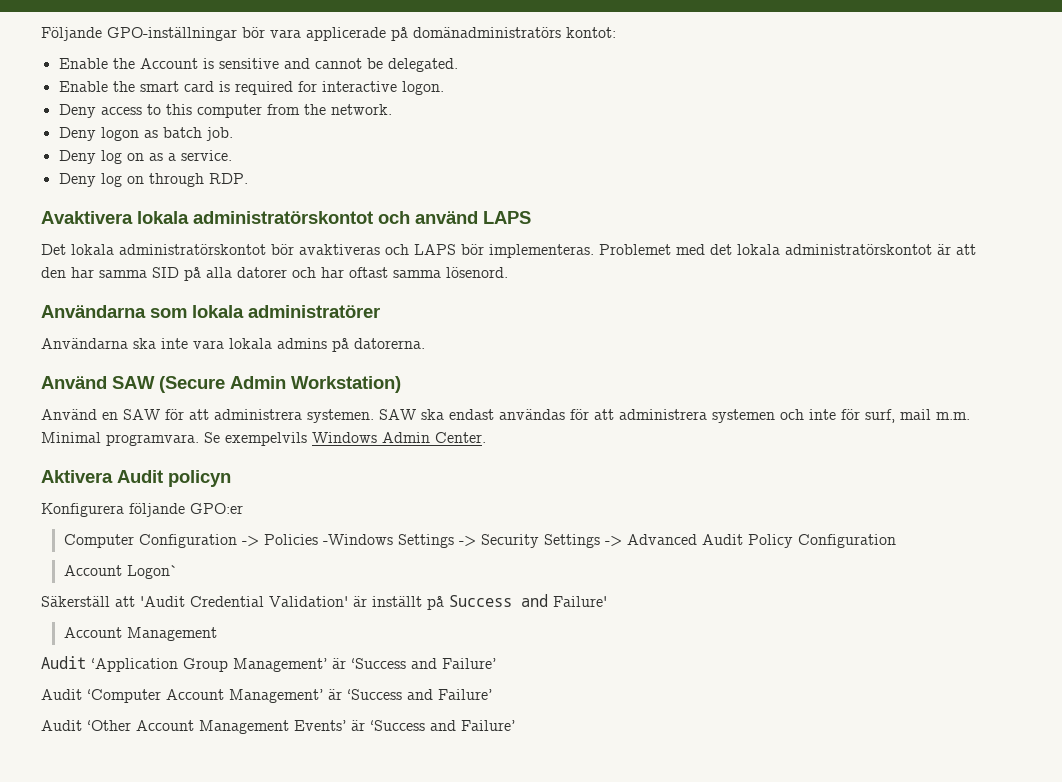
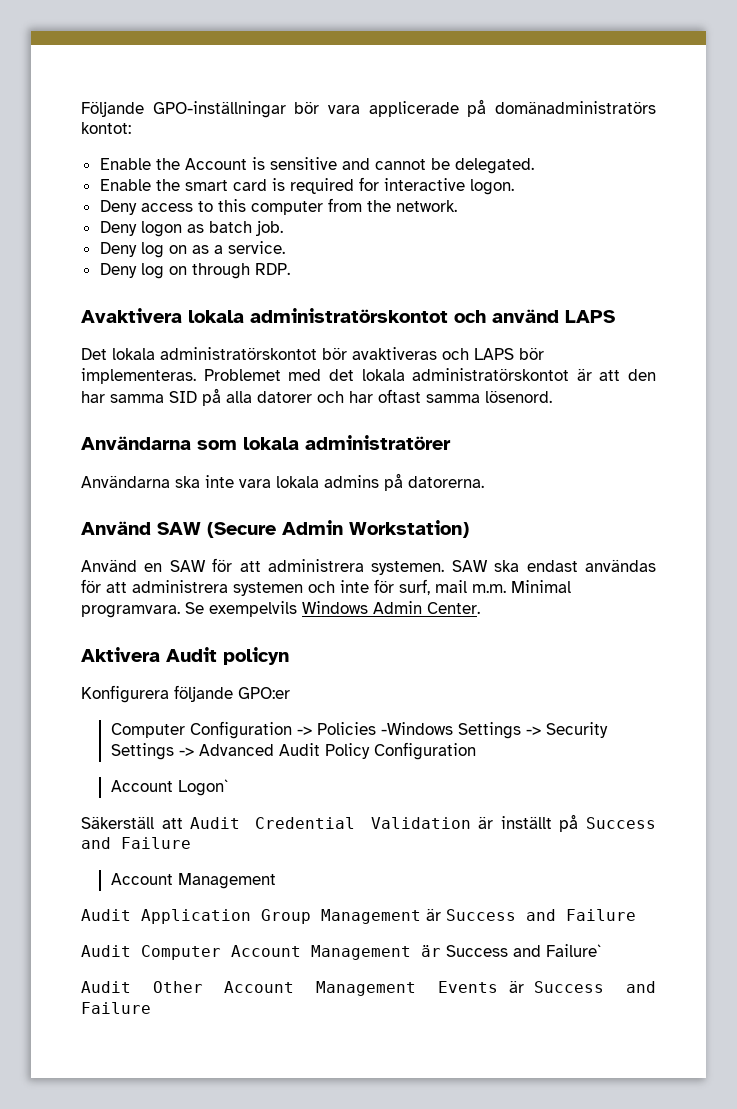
- Säkerställ att 'Audit Credential Validation' är inställt på Success and Failure'
+ Säkerställ att Audit Credential Validation är inställt på Success and Failure
- Audit ‘Application Group Management’ är ‘Success and Failure’
- Audit ‘Computer Account Management’ är ‘Success and Failure’
- Audit ‘Other Account Management Events’ är ‘Success and Failure’
+ Audit Application Group Management är Success and Failure
+ Audit Computer Account Management är Success and Failure`
+ Audit Other Account Management Events är Success and Failure

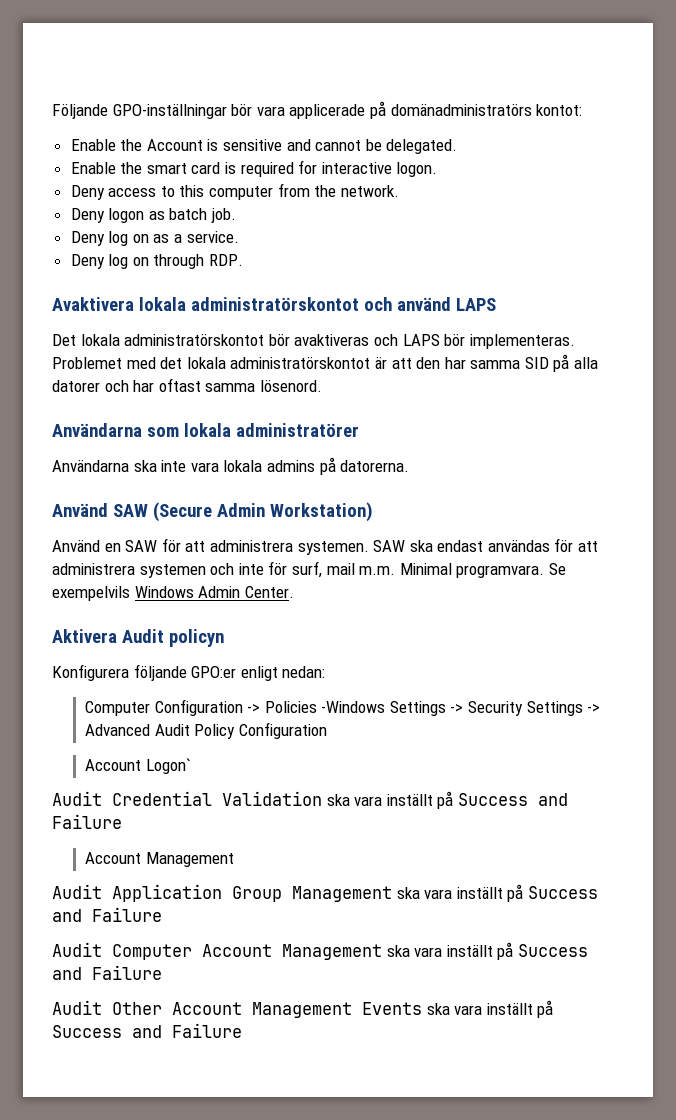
- Konfigurera följande GPO:er
+ Konfigurera följande GPO:er enligt nedan:
- Säkerställ att Audit Credential Validation är inställt på Success and Failure
+ Audit Credential Validation ska vara inställt på Success and Failure
- Audit Application Group Management är Success and Failure
+ Audit Application Group Management ska vara inställt på Success and Failure
- Audit Computer Account Management är Success and Failure`
+ Audit Computer Account Management ska vara inställt på Success and Failure
- Audit Other Account Management Events är Success and Failure
+ Audit Other Account Management Events ska vara inställt på Success and Failure

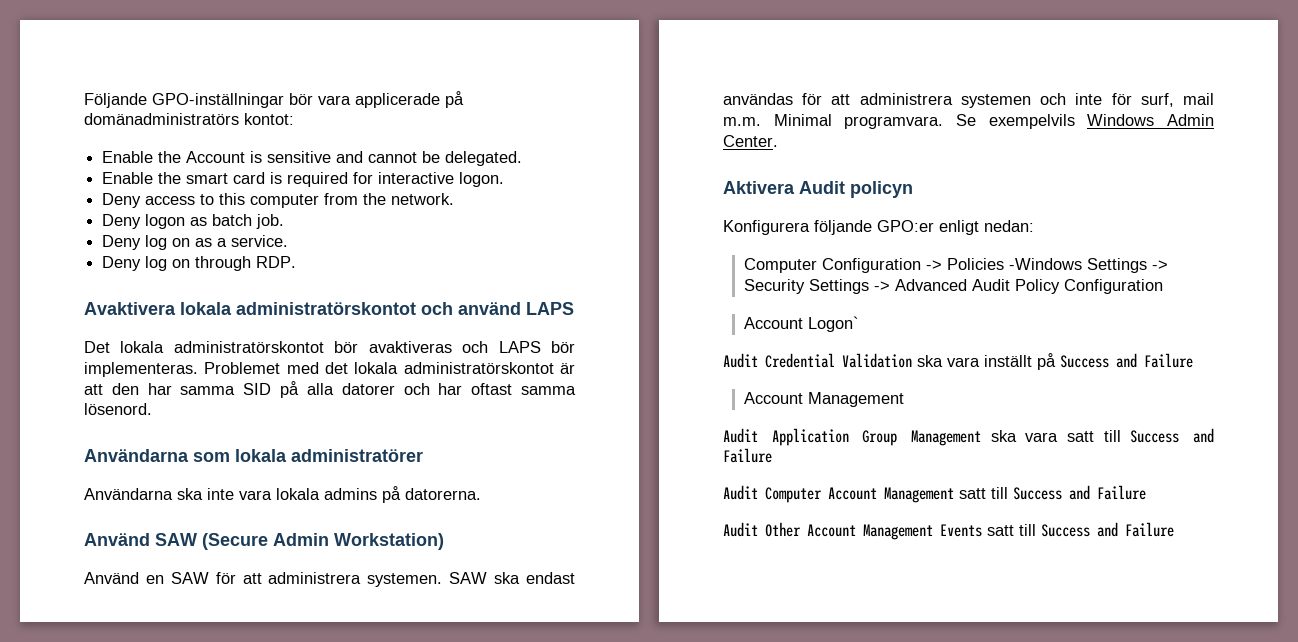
- Audit Application Group Management ska vara inställt på Success and Failure
+ Audit Application Group Management ska vara satt till Success and Failure
- Audit Computer Account Management ska vara inställt på Success and Failure
+ Audit Computer Account Management satt till Success and Failure
- Audit Other Account Management Events ska vara inställt på Success and Failure
+ Audit Other Account Management Events satt till Success and Failure

